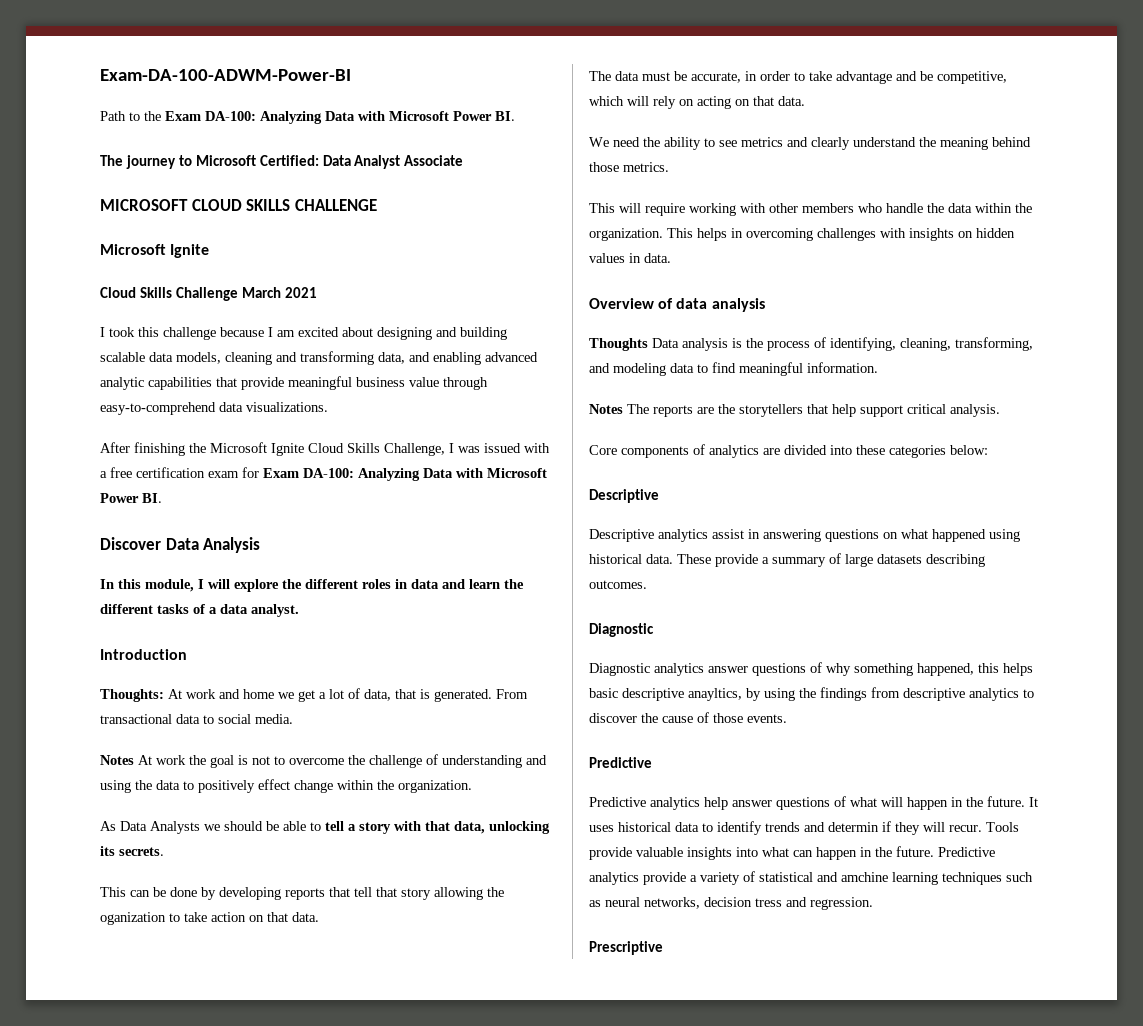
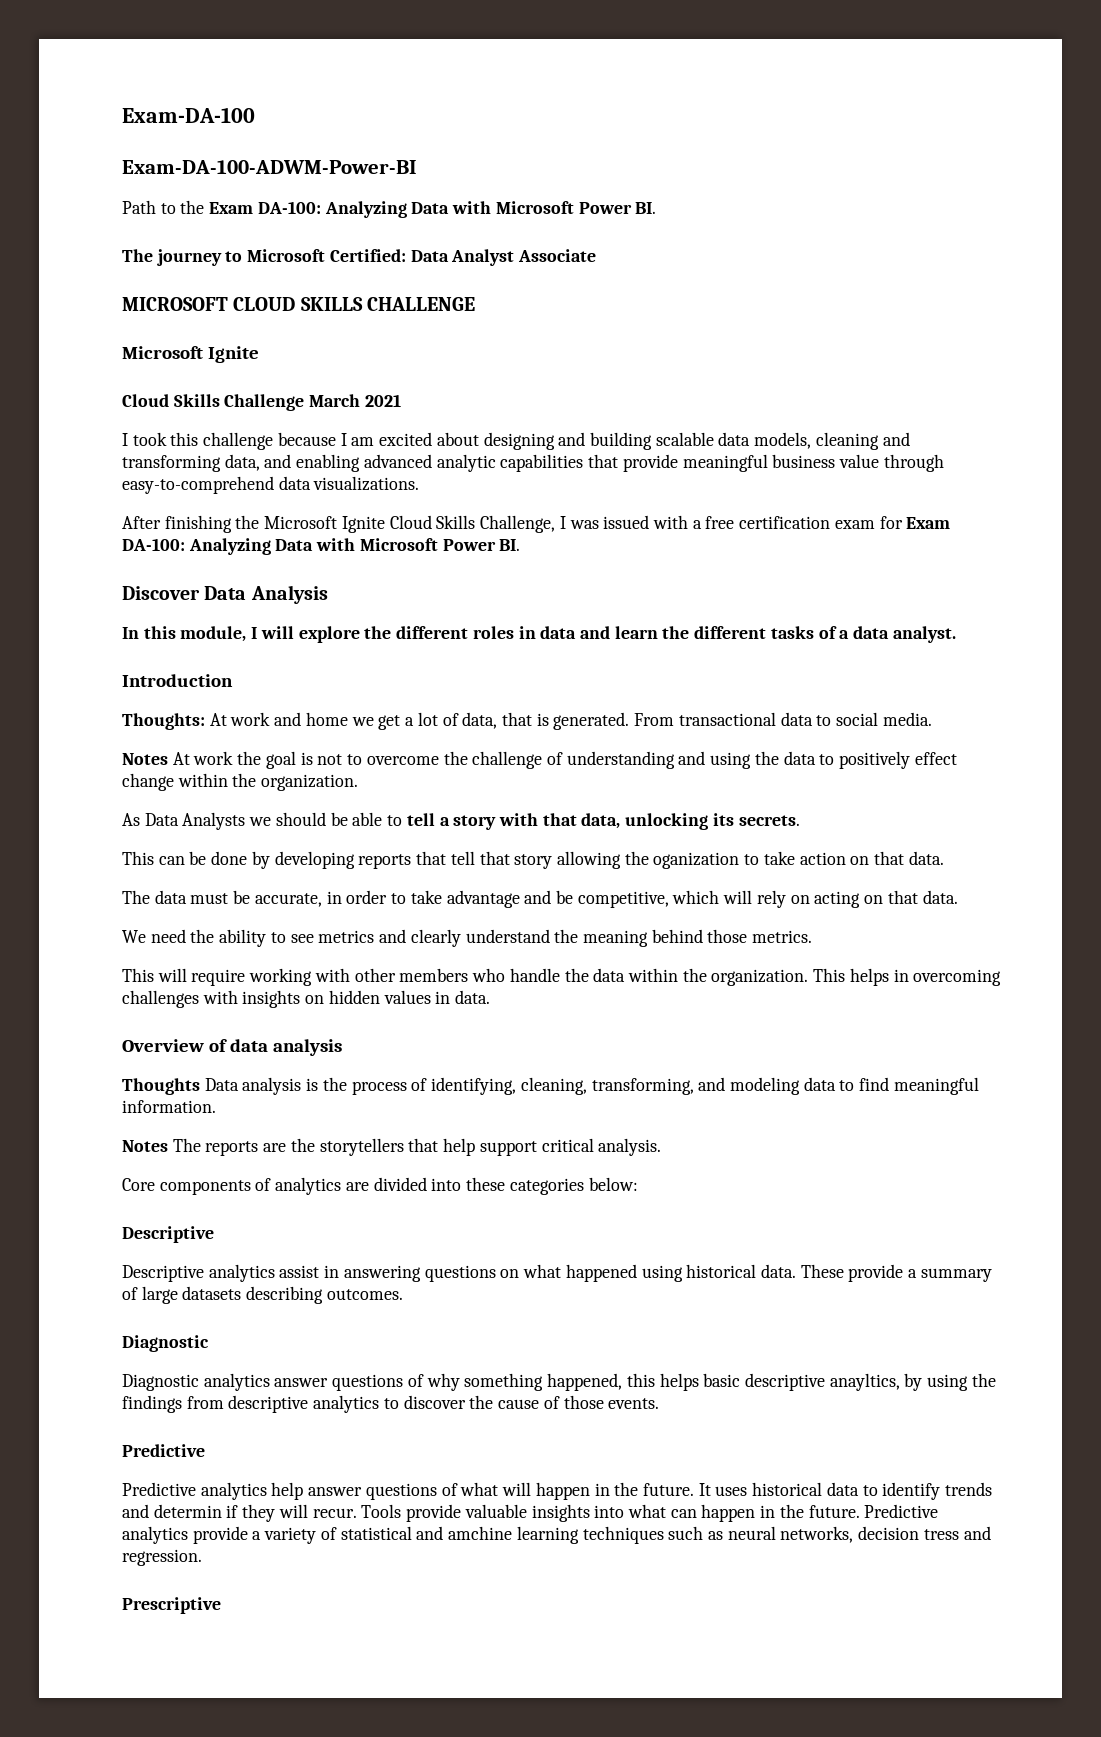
+ Exam-DA-100

